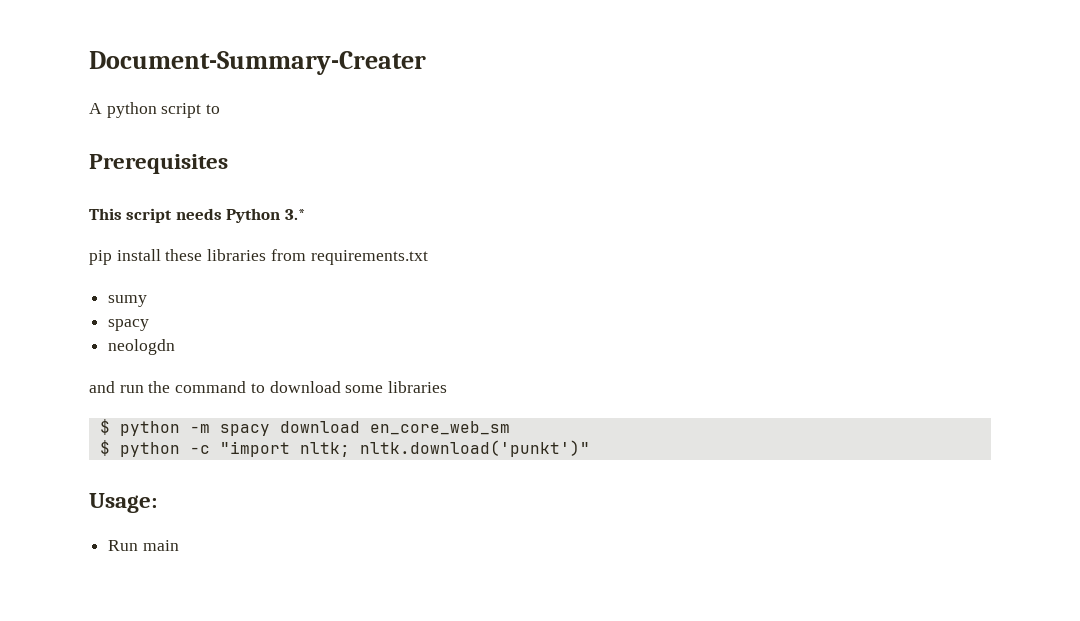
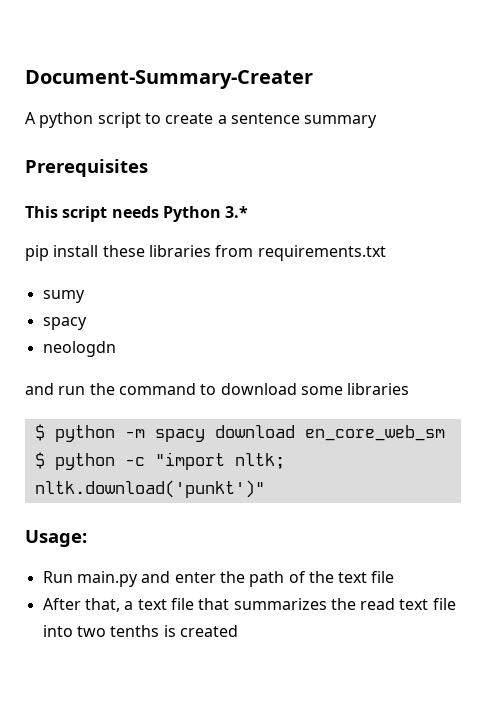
- A python script to
+ A python script to create a sentence summary
- Run main
+ Run main.py and enter the path of the text file
+ After that, a text file that summarizes the read text file into two tenths is created

